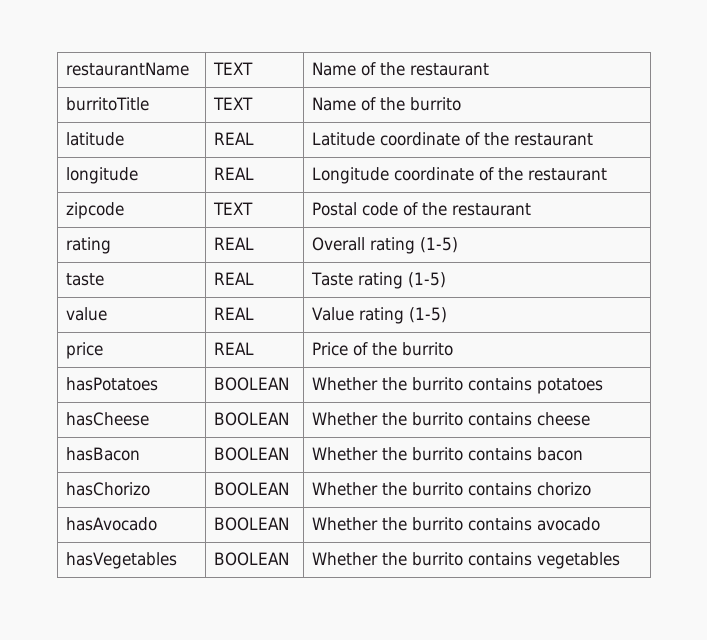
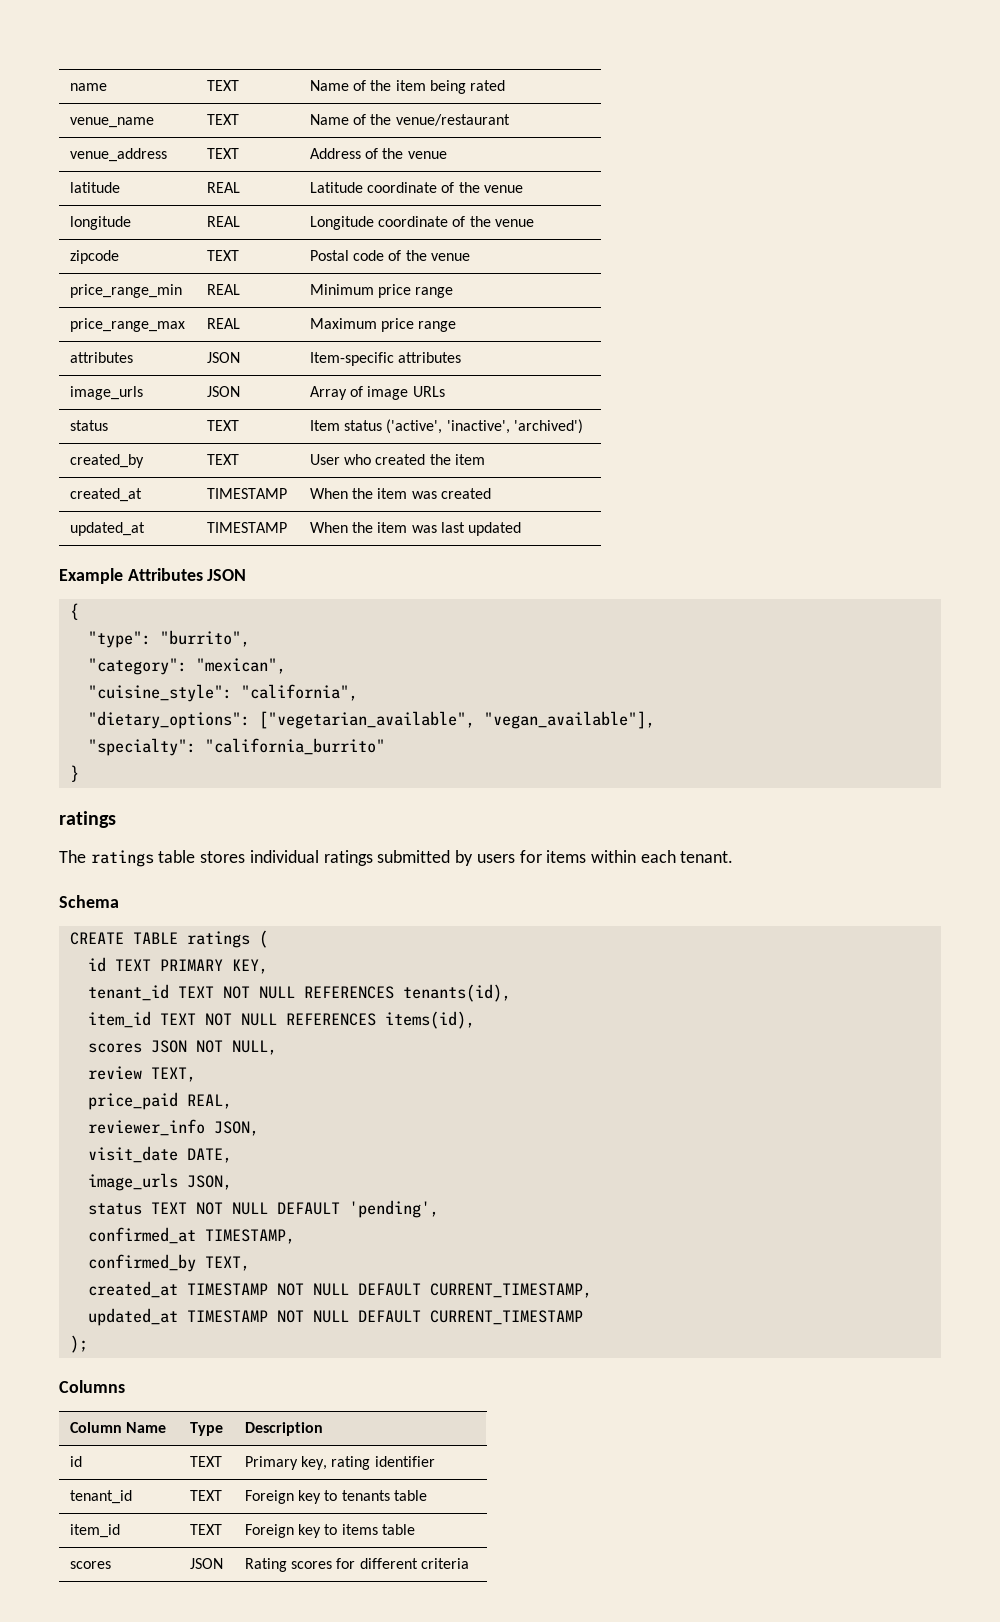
- restaurantName | TEXT | Name of the restaurant
- burritoTitle | TEXT | Name of the burrito
+ name | TEXT | Name of the item being rated
+ venue_name | TEXT | Name of the venue/restaurant
+ venue_address | TEXT | Address of the venue
- latitude | REAL | Latitude coordinate of the restaurant
+ latitude | REAL | Latitude coordinate of the venue
- longitude | REAL | Longitude coordinate of the restaurant
+ longitude | REAL | Longitude coordinate of the venue
- zipcode | TEXT | Postal code of the restaurant
- rating | REAL | Overall rating (1-5)
- taste | REAL | Taste rating (1-5)
- value | REAL | Value rating (1-5)
- price | REAL | Price of the burrito
- hasPotatoes | BOOLEAN | Whether the burrito contains potatoes
- hasCheese | BOOLEAN | Whether the burrito contains cheese
- hasBacon | BOOLEAN | Whether the burrito contains bacon
- hasChorizo | BOOLEAN | Whether the burrito contains chorizo
- hasAvocado | BOOLEAN | Whether the burrito contains avocado
- hasVegetables | BOOLEAN | Whether the burrito contains vegetables
+ zipcode | TEXT | Postal code of the venue
+ price_range_min | REAL | Minimum price range
+ price_range_max | REAL | Maximum price range
+ attributes | JSON | Item-specific attributes
+ image_urls | JSON | Array of image URLs
+ status | TEXT | Item status ('active', 'inactive', 'archived')
+ created_by | TEXT | User who created the item
+ created_at | TIMESTAMP | When the item was created
+ updated_at | TIMESTAMP | When the item was last updated
+ Example Attributes JSON
+ {
+ "type": "burrito",
+ "category": "mexican",
+ "cuisine_style": "california",
+ "dietary_options": ["vegetarian_available", "vegan_available"],
+ "specialty": "california_burrito"
+ }
+ ratings
+ The ratings table stores individual ratings submitted by users for items within each tenant.
+ Schema
+ CREATE TABLE ratings (
+ id TEXT PRIMARY KEY,
+ tenant_id TEXT NOT NULL REFERENCES tenants(id),
+ item_id TEXT NOT NULL REFERENCES items(id),
+ scores JSON NOT NULL,
+ review TEXT,
+ price_paid REAL,
+ reviewer_info JSON,
+ visit_date DATE,
+ image_urls JSON,
+ status TEXT NOT NULL DEFAULT 'pending',
+ confirmed_at TIMESTAMP,
+ confirmed_by TEXT,
+ created_at TIMESTAMP NOT NULL DEFAULT CURRENT_TIMESTAMP,
+ updated_at TIMESTAMP NOT NULL DEFAULT CURRENT_TIMESTAMP
+ );
+ Columns
+ Column Name | Type | Description
+ id | TEXT | Primary key, rating identifier
+ tenant_id | TEXT | Foreign key to tenants table
+ item_id | TEXT | Foreign key to items table
+ scores | JSON | Rating scores for different criteria

